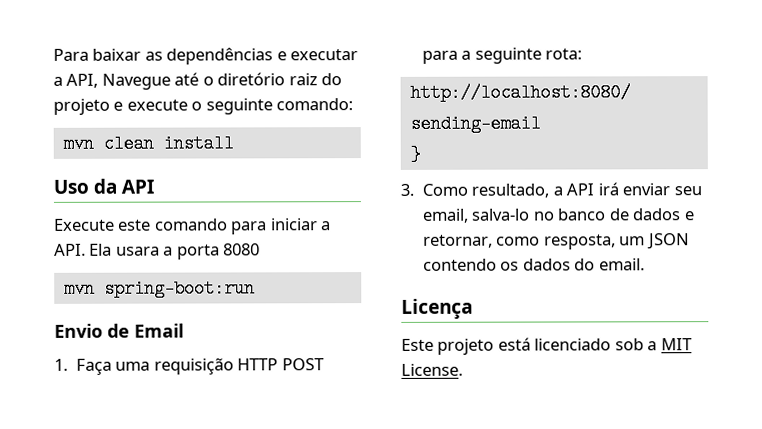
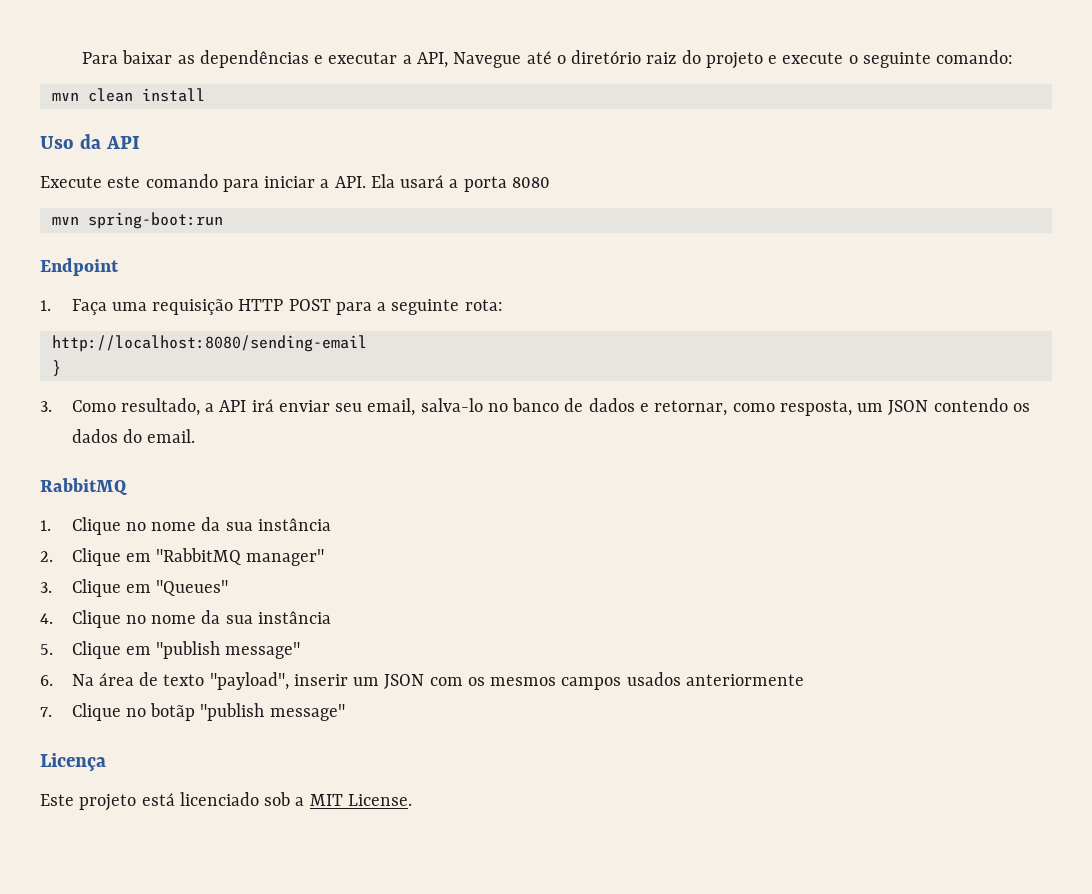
- Execute este comando para iniciar a API. Ela usara a porta 8080
+ Execute este comando para iniciar a API. Ela usará a porta 8080
- Envio de Email
+ Endpoint
+ RabbitMQ
+ 1. Clique no nome da sua instância
+ 2. Clique em "RabbitMQ manager"
+ 3. Clique em "Queues"
+ 4. Clique no nome da sua instância
+ 5. Clique em "publish message"
+ 6. Na área de texto "payload", inserir um JSON com os mesmos campos usados anteriormente
+ 7. Clique no botãp "publish message"

